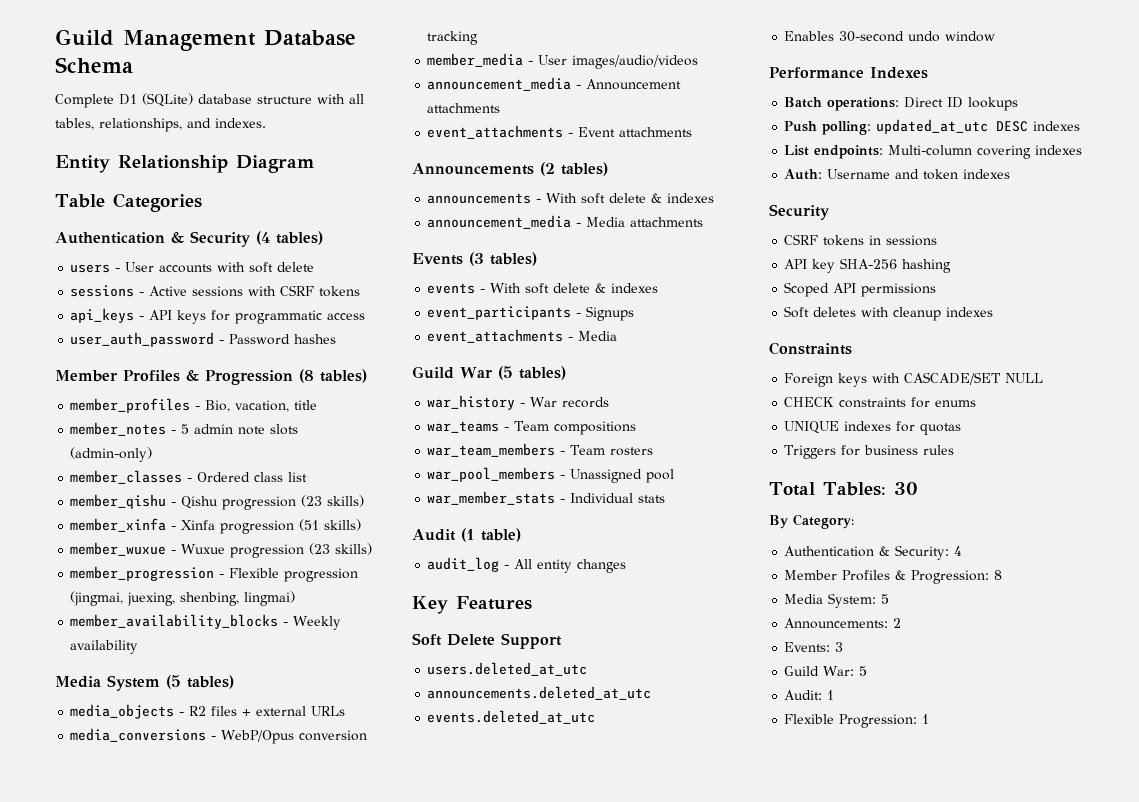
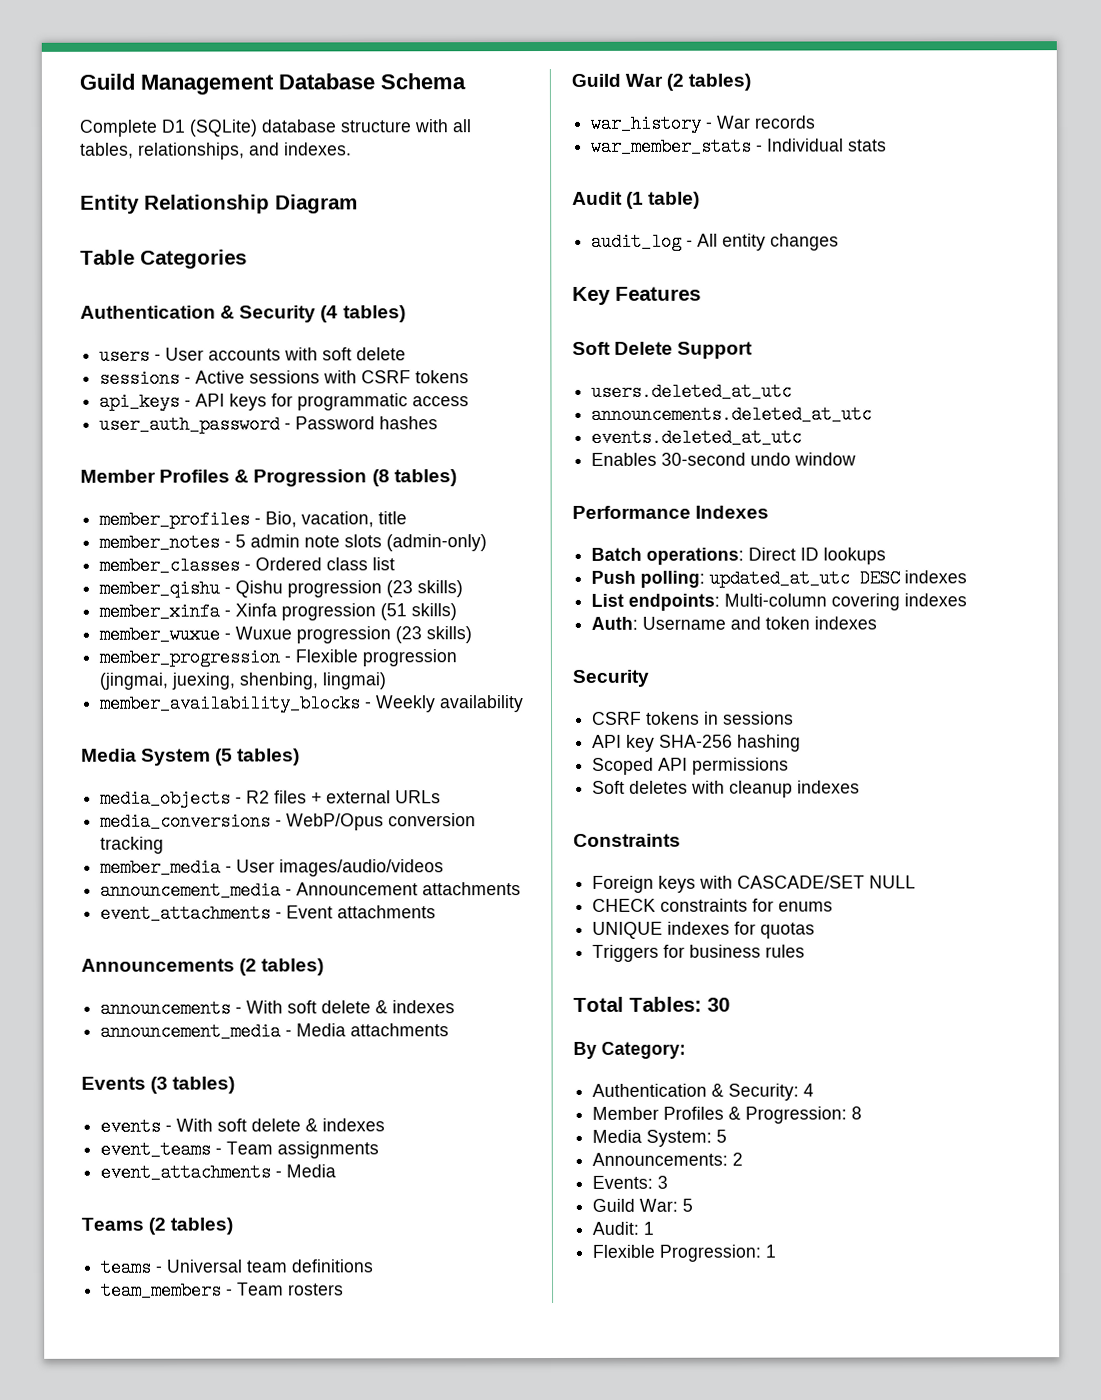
- event_participants - Signups
+ event_teams - Team assignments
+ Teams (2 tables)
+ teams - Universal team definitions
+ team_members - Team rosters
- Guild War (5 tables)
+ Guild War (2 tables)
- war_teams - Team compositions
- war_team_members - Team rosters
- war_pool_members - Unassigned pool

